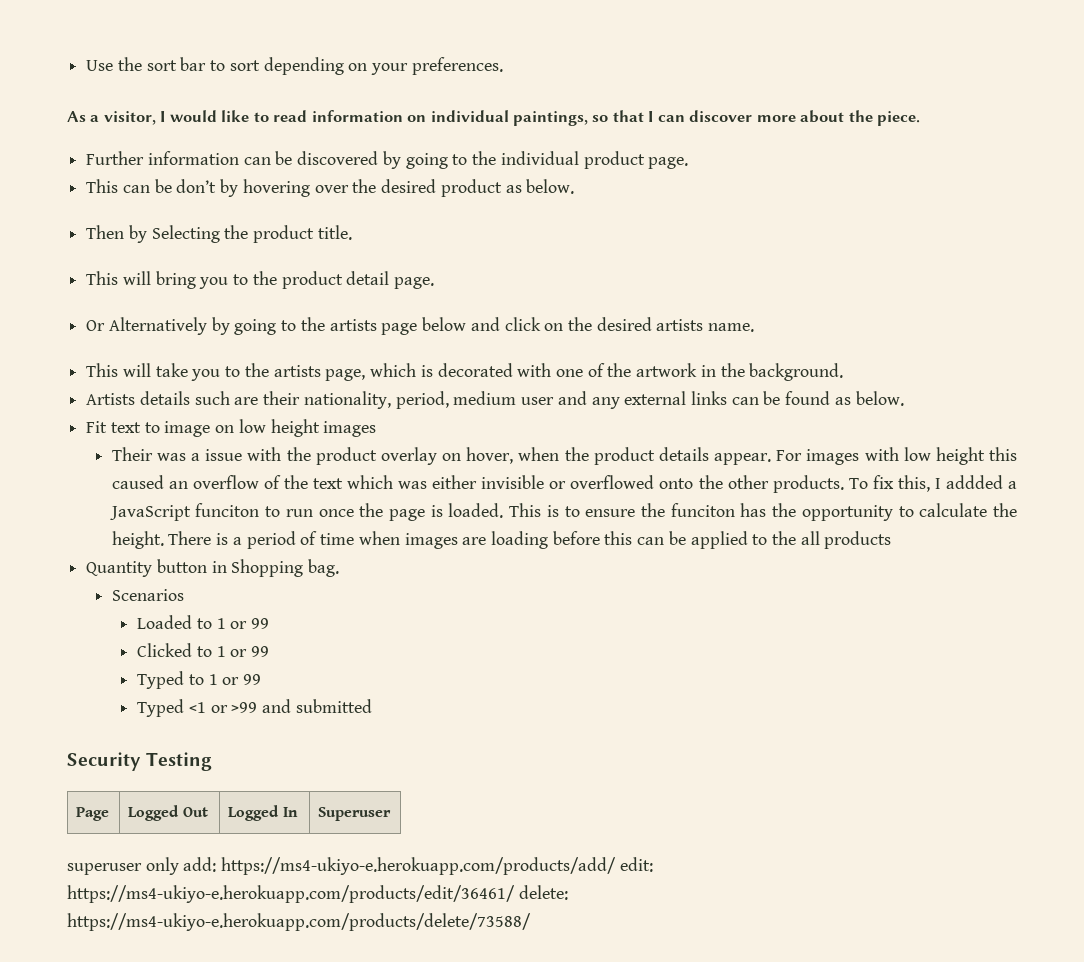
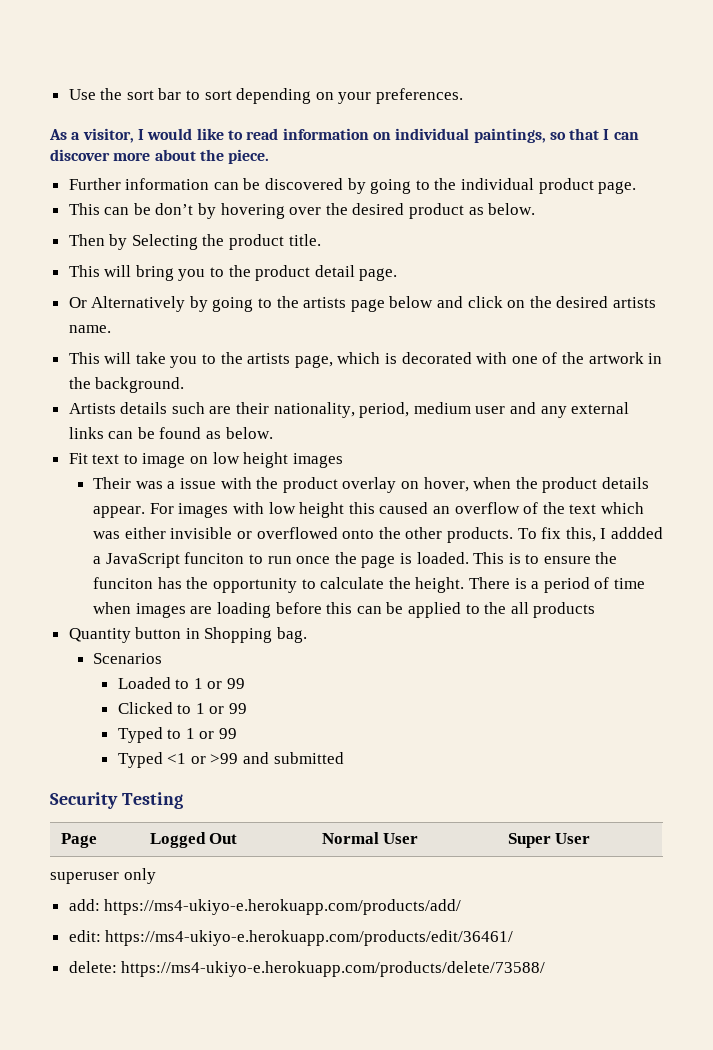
- Page | Logged Out | Logged In | Superuser
+ Page | Logged Out | Normal User | Super User
- superuser only add: https://ms4-ukiyo-e.herokuapp.com/products/add/ edit: https://ms4-ukiyo-e.herokuapp.com/products/edit/36461/ delete: https://ms4-ukiyo-e.herokuapp.com/products/delete/73588/
+ superuser only
+ add: https://ms4-ukiyo-e.herokuapp.com/products/add/
+ edit: https://ms4-ukiyo-e.herokuapp.com/products/edit/36461/
+ delete: https://ms4-ukiyo-e.herokuapp.com/products/delete/73588/

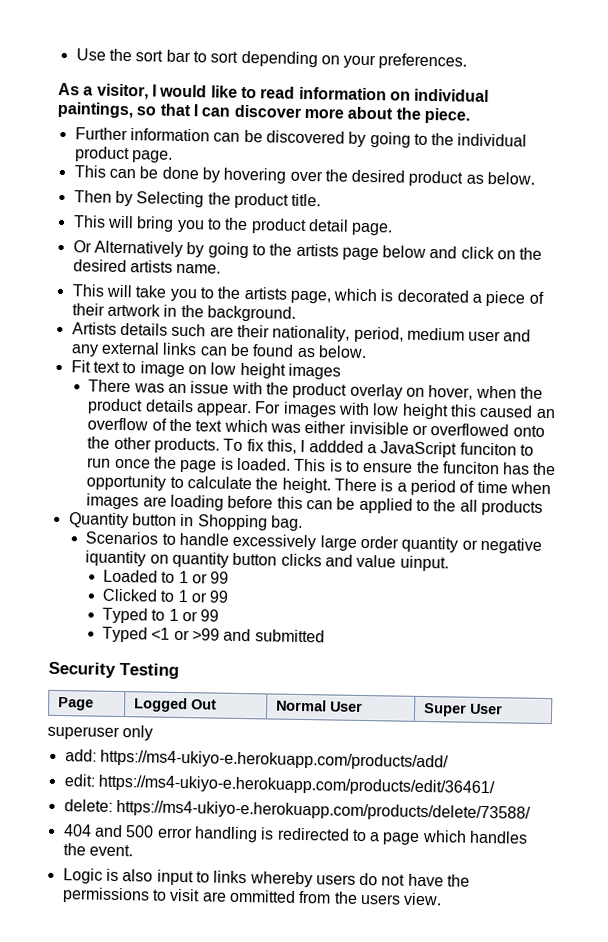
- This can be don’t by hovering over the desired product as below.
+ This can be done by hovering over the desired product as below.
- This will take you to the artists page, which is decorated with one of the artwork in the background.
+ This will take you to the artists page, which is decorated a piece of their artwork in the background.
- Their was a issue with the product overlay on hover, when the product details appear.
+ There was an issue with the product overlay on hover, when the product details appear.
- Scenarios
+ Scenarios to handle excessively large order quantity or negative iquantity on quantity button clicks and value uinput.
+ 404 and 500 error handling is redirected to a page which handles the event.
+ Logic is also input to links whereby users do not have the permissions to visit are ommitted from the users view.

